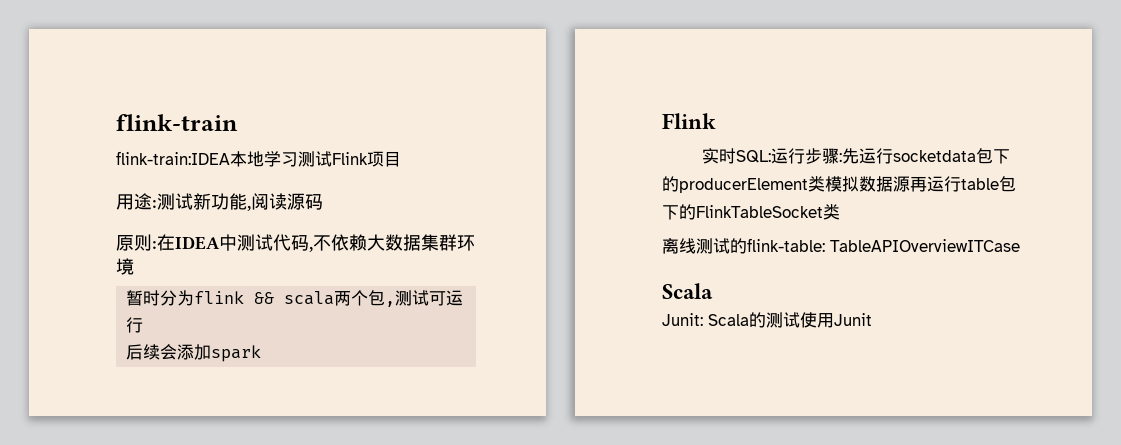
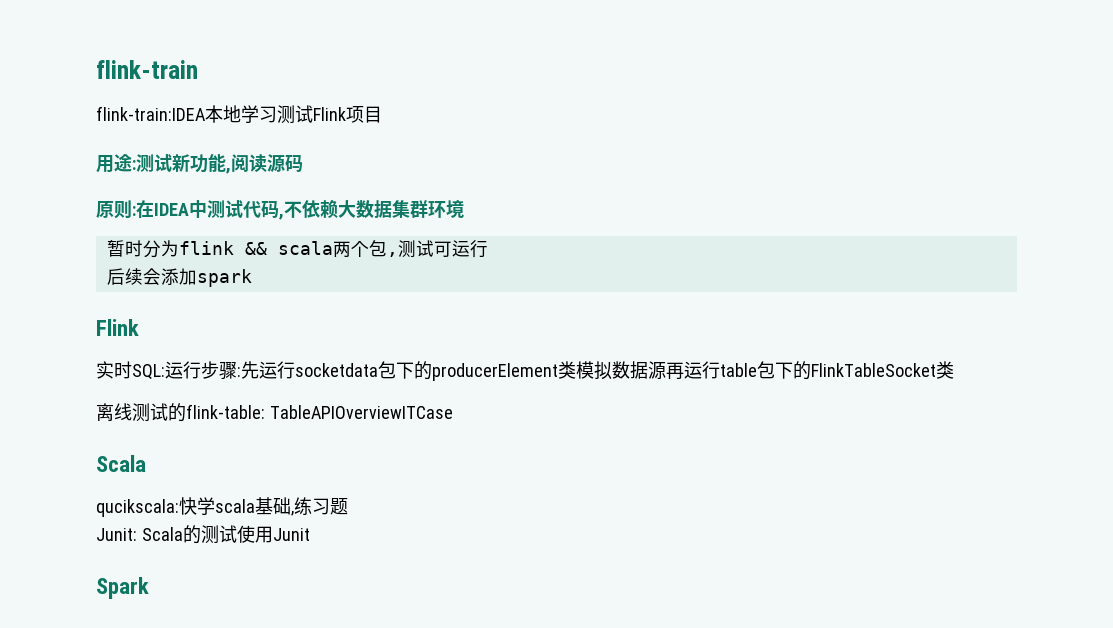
+ qucikscala:快学scala基础,练习题
+ Spark

